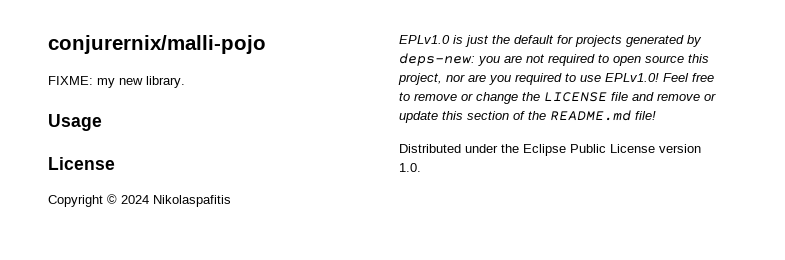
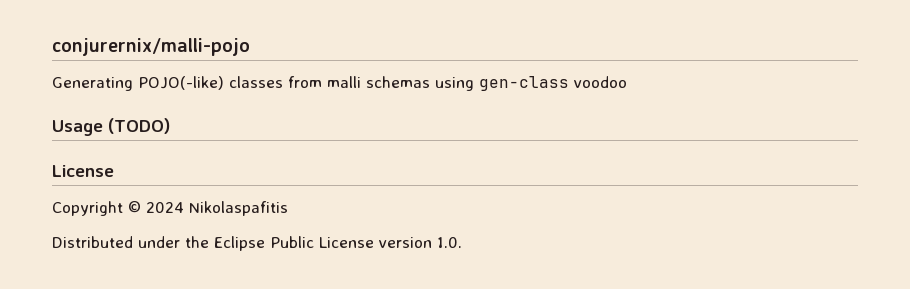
- FIXME: my new library.
+ Generating POJO(-like) classes from malli schemas using gen-class voodoo
- Usage
+ Usage (TODO)
- EPLv1.0 is just the default for projects generated by deps-new: you are not required to open source this project, nor are you required to use EPLv1.0! Feel free to remove or change the LICENSE file and remove or update this section of the README.md file!

